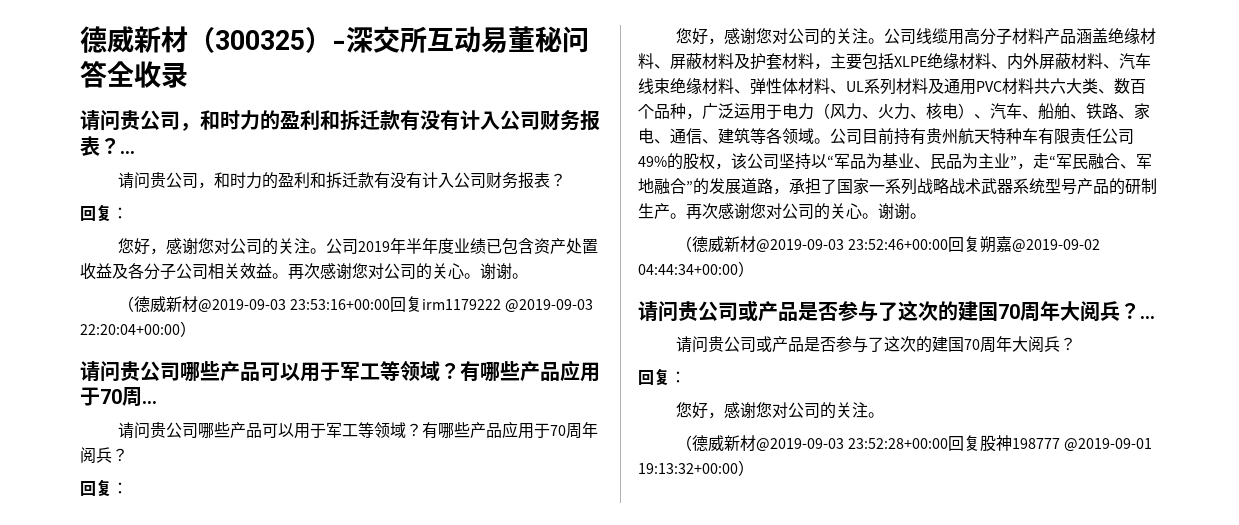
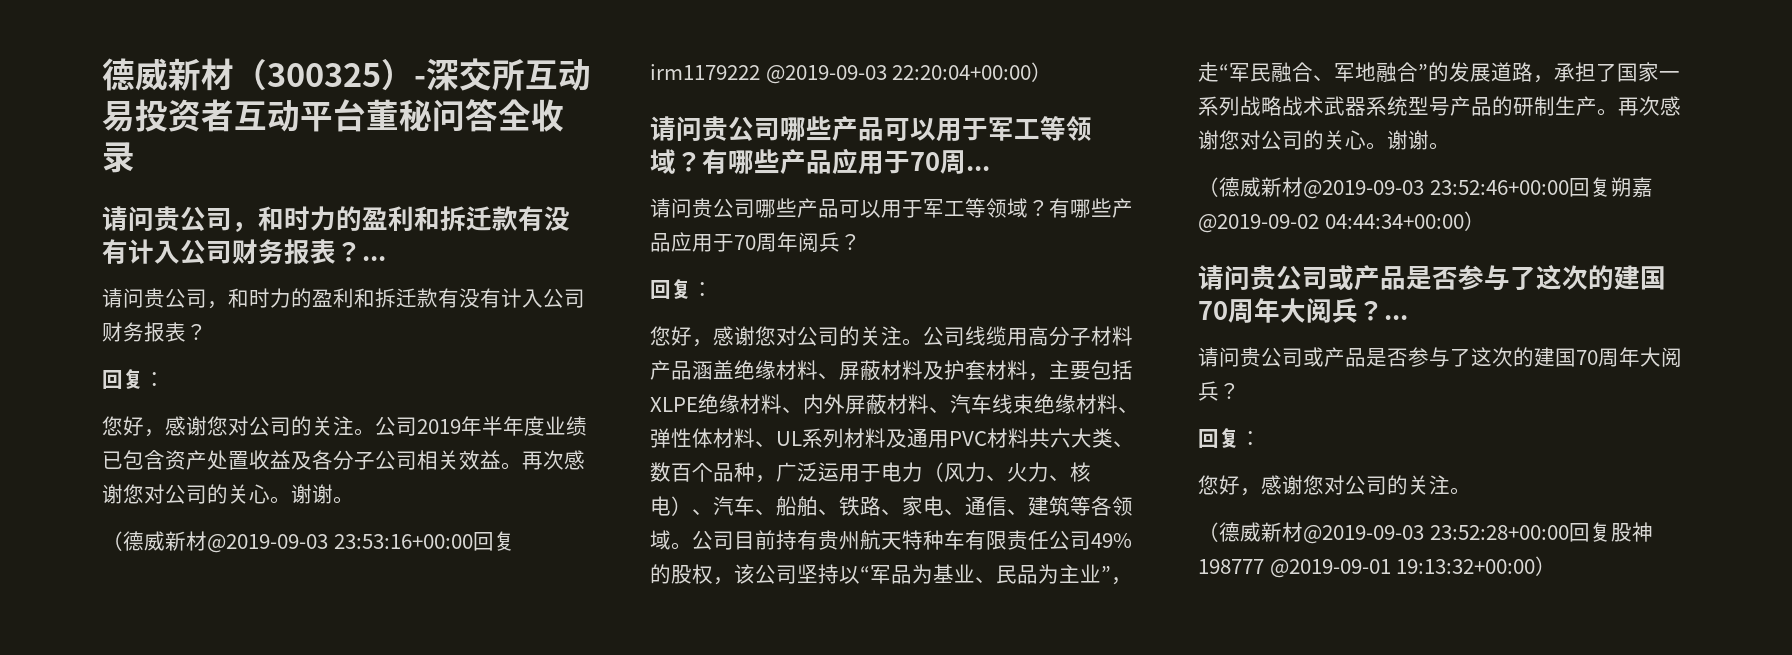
- 德威新材（300325）-深交所互动易董秘问答全收录
+ 德威新材（300325）-深交所互动易投资者互动平台董秘问答全收录

